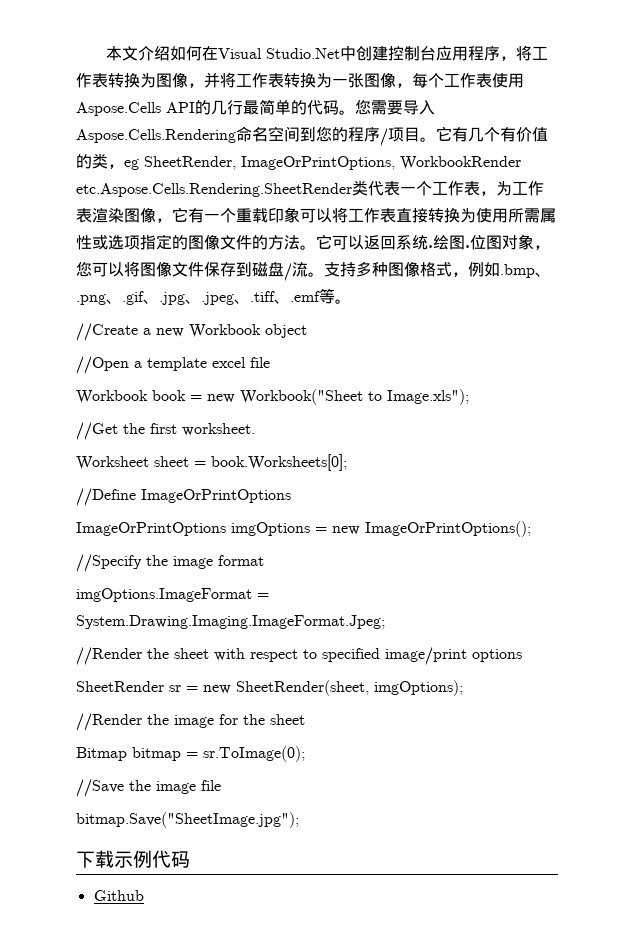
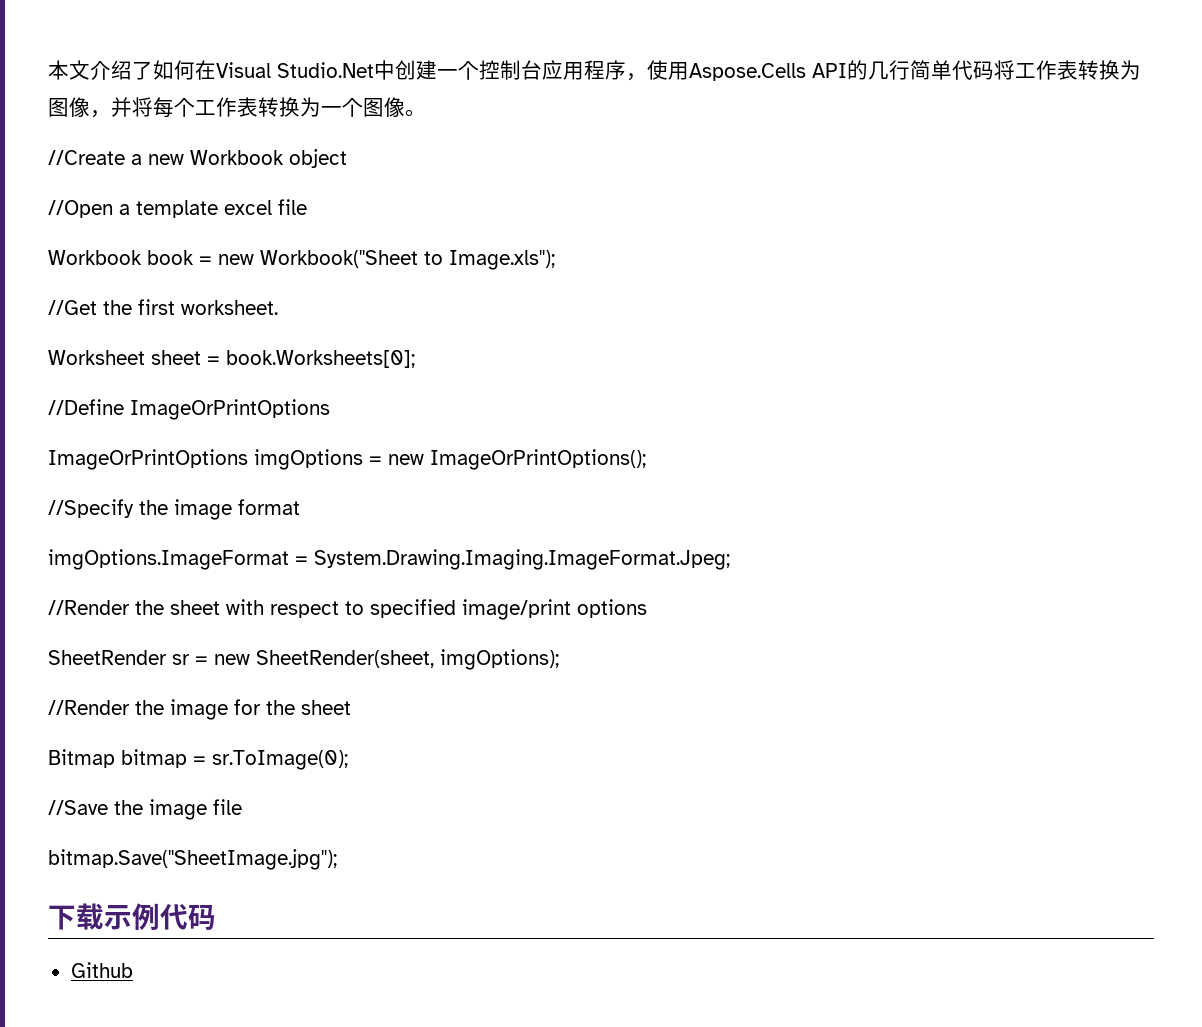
- 本文介绍如何在Visual Studio.Net中创建控制台应用程序，将工作表转换为图像，并将工作表转换为一张图像，每个工作表使用Aspose.Cells API的几行最简单的代码。您需要导入Aspose.Cells.Rendering命名空间到您的程序/项目。它有几个有价值的类，eg SheetRender, ImageOrPrintOptions, WorkbookRender etc.Aspose.Cells.Rendering.SheetRender类代表一个工作表，为工作表渲染图像，它有一个重载印象可以将工作表直接转换为使用所需属性或选项指定的图像文件的方法。它可以返回系统.绘图.位图对象，您可以将图像文件保存到磁盘/流。支持多种图像格式，例如.bmp、.png、.gif、.jpg、.jpeg、.tiff、.emf等。
+ 本文介绍了如何在Visual Studio.Net中创建一个控制台应用程序，使用Aspose.Cells API的几行简单代码将工作表转换为图像，并将每个工作表转换为一个图像。

